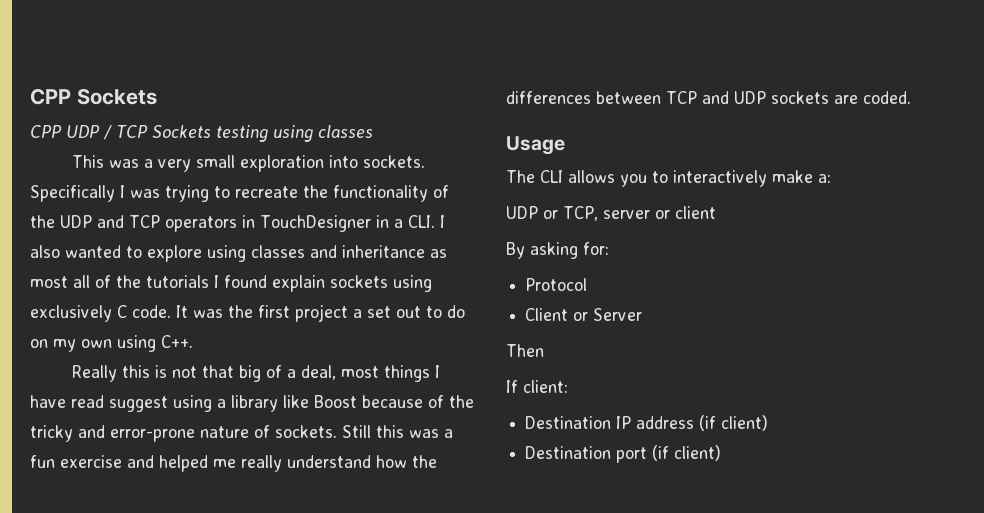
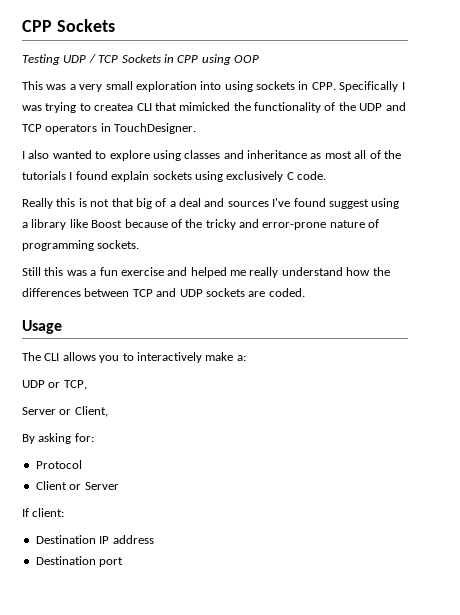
- CPP UDP / TCP Sockets testing using classes
+ Testing UDP / TCP Sockets in CPP using OOP
- This was a very small exploration into sockets. Specifically I was trying to recreate the functionality of the UDP and TCP operators in TouchDesigner in a CLI. I also wanted to explore using classes and inheritance as most all of the tutorials I found explain sockets using exclusively C code. It was the first project a set out to do on my own using C++.
+ This was a very small exploration into using sockets in CPP. Specifically I was trying to createa CLI that mimicked the functionality of the UDP and TCP operators in TouchDesigner.
+ I also wanted to explore using classes and inheritance as most all of the tutorials I found explain sockets using exclusively C code.
- Really this is not that big of a deal, most things I have read suggest using a library like Boost because of the tricky and error-prone nature of sockets. Still this was a fun exercise and helped me really understand how the differences between TCP and UDP sockets are coded.
+ Really this is not that big of a deal and sources I've found suggest using a library like Boost because of the tricky and error-prone nature of programming sockets.
+ Still this was a fun exercise and helped me really understand how the differences between TCP and UDP sockets are coded.
- UDP or TCP, server or client
+ UDP or TCP,
+ Server or Client,
- Then
- Destination IP address (if client)
+ Destination IP address
- Destination port (if client)
+ Destination port

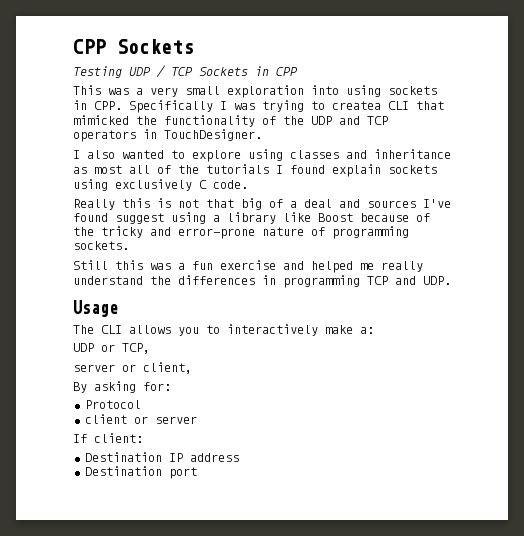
- Testing UDP / TCP Sockets in CPP using OOP
+ Testing UDP / TCP Sockets in CPP
- Still this was a fun exercise and helped me really understand how the differences between TCP and UDP sockets are coded.
+ Still this was a fun exercise and helped me really understand the differences in programming TCP and UDP.
- Server or Client,
+ server or client,
- Client or Server
+ client or server

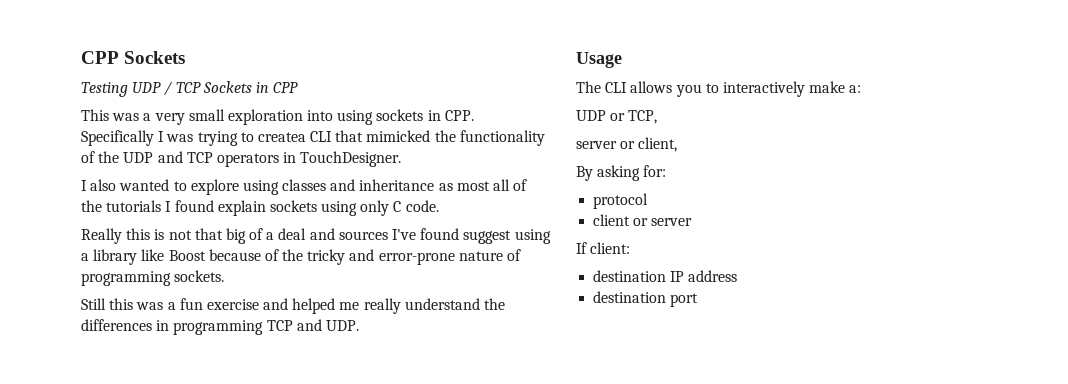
- I also wanted to explore using classes and inheritance as most all of the tutorials I found explain sockets using exclusively C code.
+ I also wanted to explore using classes and inheritance as most all of the tutorials I found explain sockets using only C code.
- Protocol
+ protocol
- Destination IP address
+ destination IP address
- Destination port
+ destination port

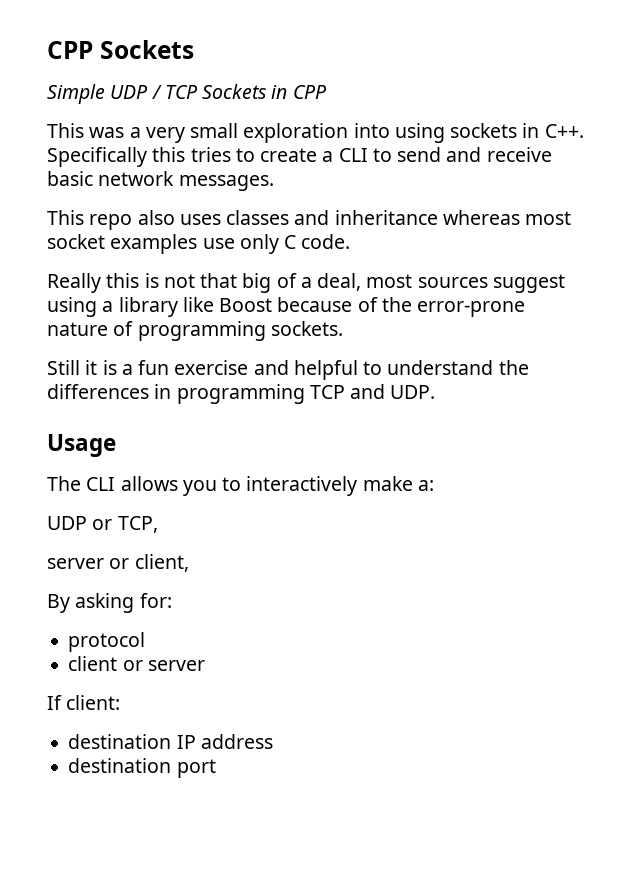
- Testing UDP / TCP Sockets in CPP
+ Simple UDP / TCP Sockets in CPP
- This was a very small exploration into using sockets in CPP. Specifically I was trying to createa CLI that mimicked the functionality of the UDP and TCP operators in TouchDesigner.
- I also wanted to explore using classes and inheritance as most all of the tutorials I found explain sockets using only C code.
+ This was a very small exploration into using sockets in C++. Specifically this tries to create a CLI to send and receive basic network messages.
+ This repo also uses classes and inheritance whereas most socket examples use only C code.
- Really this is not that big of a deal and sources I've found suggest using a library like Boost because of the tricky and error-prone nature of programming sockets.
+ Really this is not that big of a deal, most sources suggest using a library like Boost because of the error-prone nature of programming sockets.
- Still this was a fun exercise and helped me really understand the differences in programming TCP and UDP.
+ Still it is a fun exercise and helpful to understand the differences in programming TCP and UDP.

